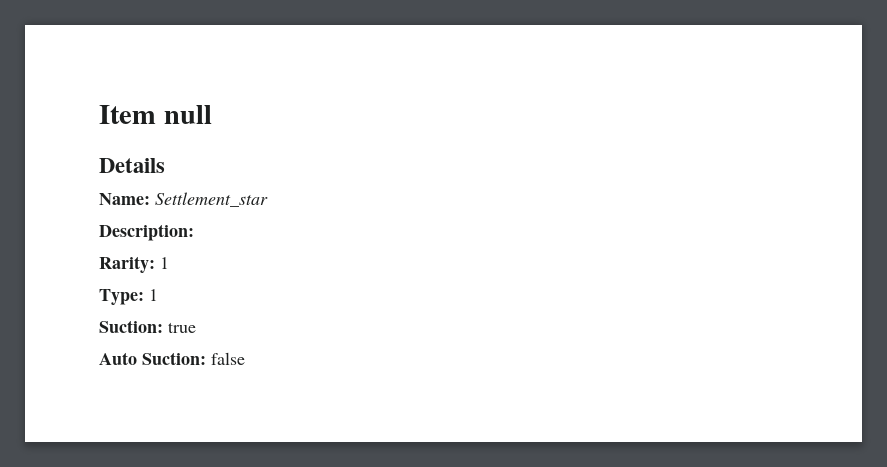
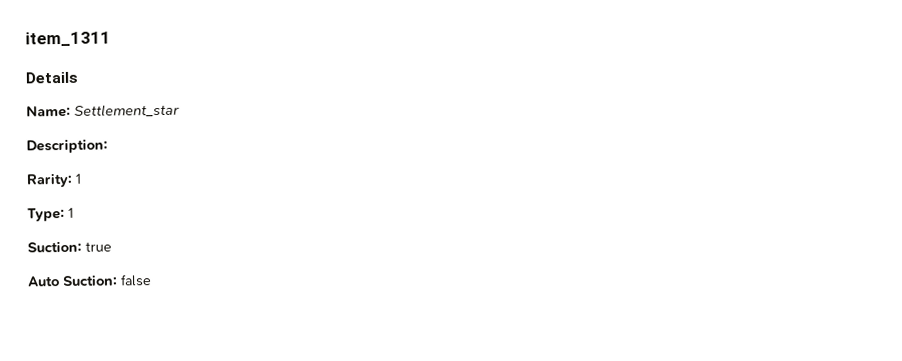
- Item null
+ item_1311

